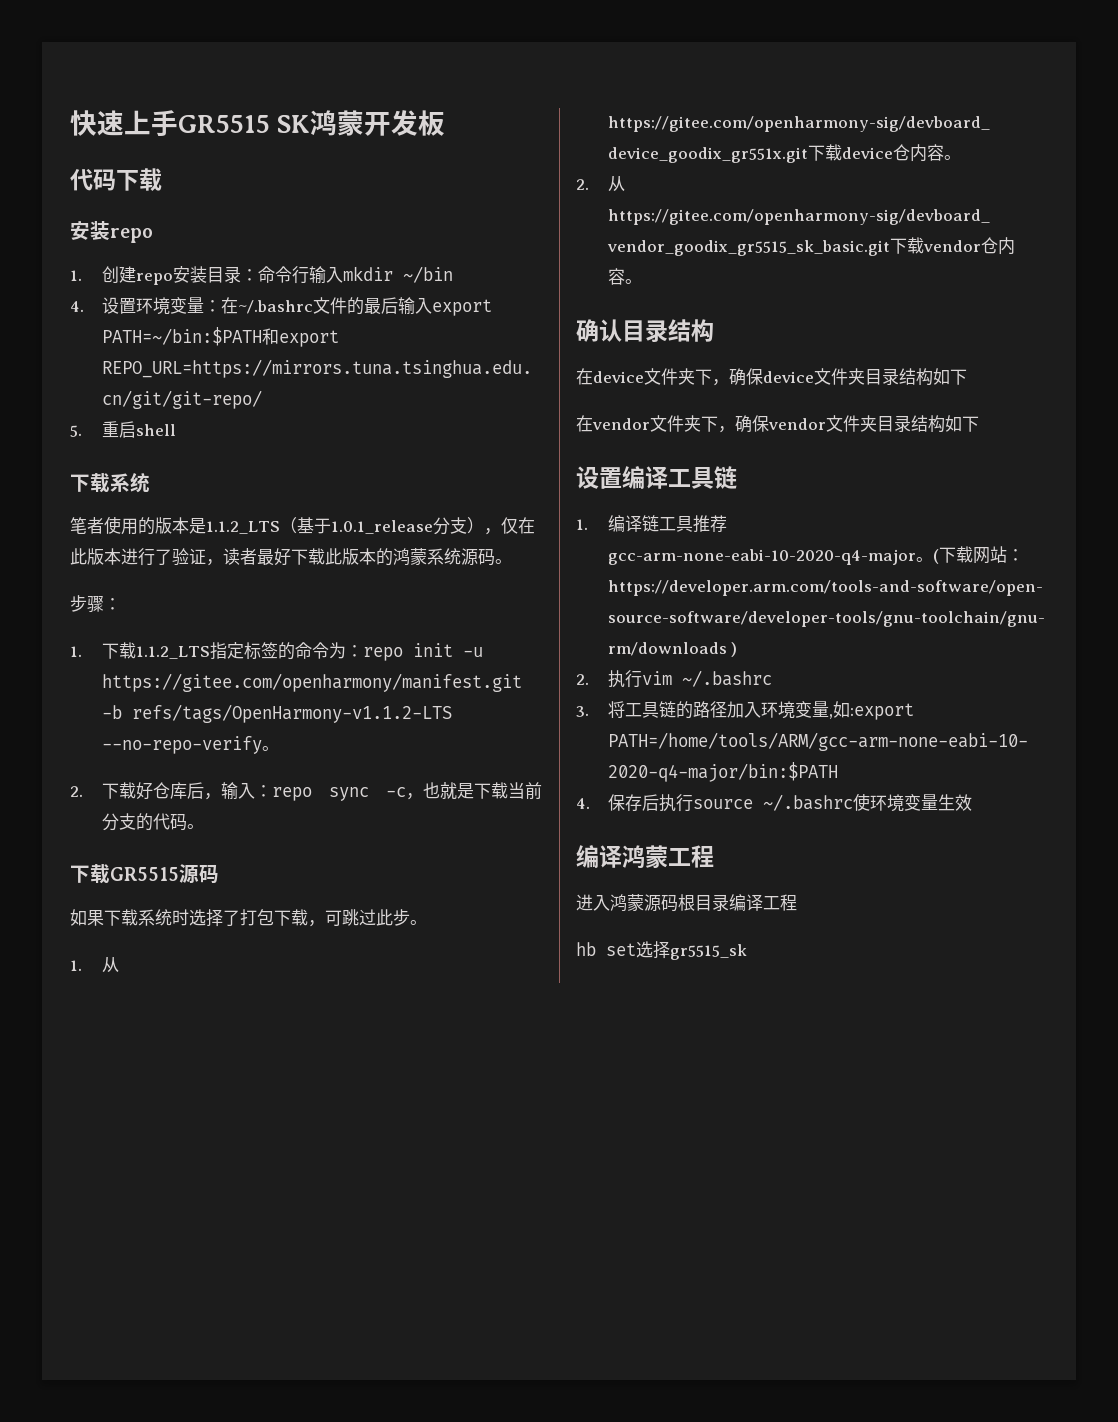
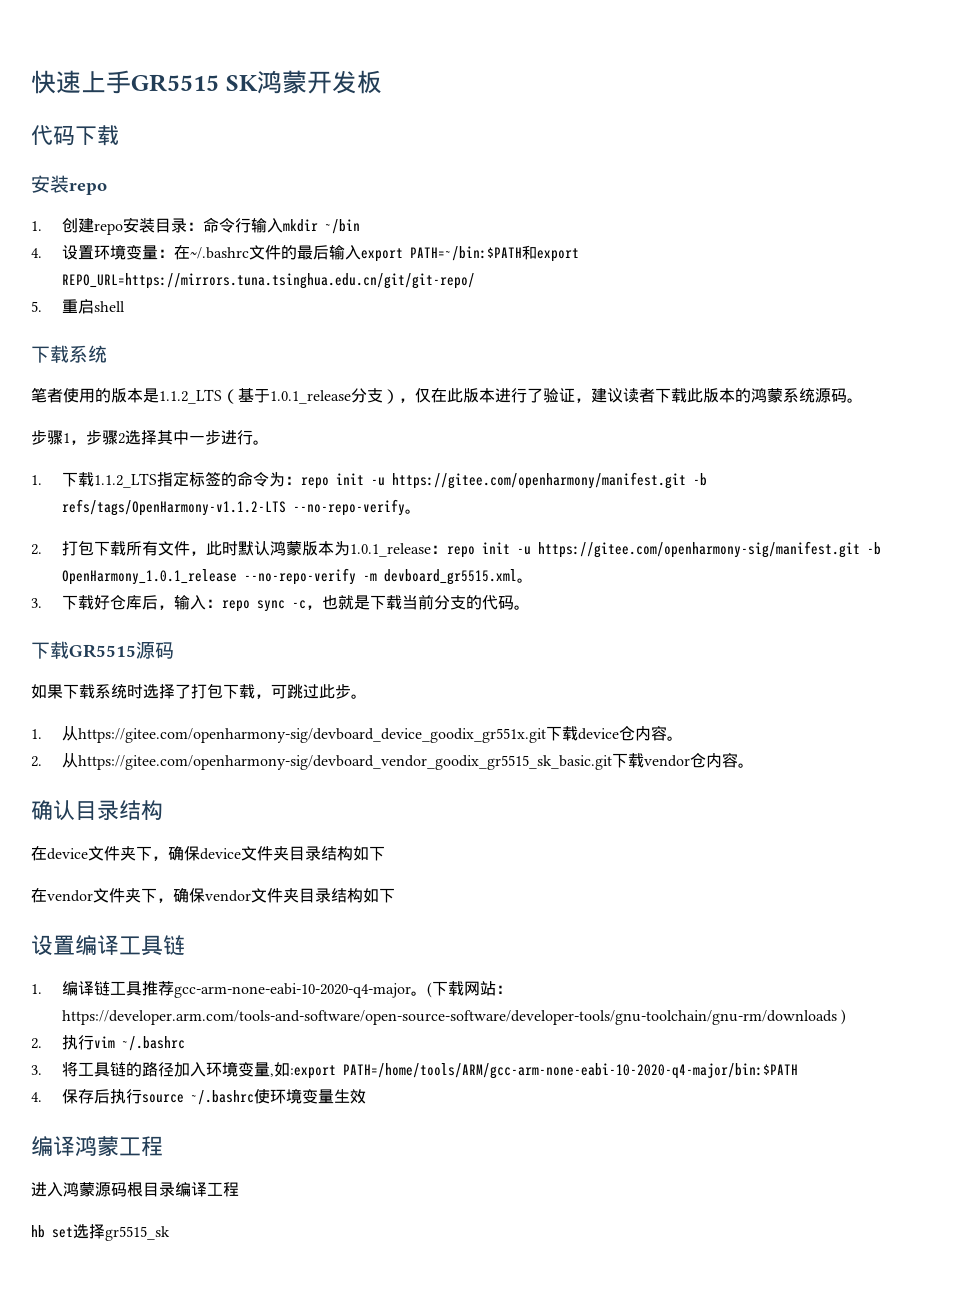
- 笔者使用的版本是1.1.2_LTS（基于1.0.1_release分支），仅在此版本进行了验证，读者最好下载此版本的鸿蒙系统源码。
+ 笔者使用的版本是1.1.2_LTS（基于1.0.1_release分支），仅在此版本进行了验证，建议读者下载此版本的鸿蒙系统源码。
- 步骤：
+ 步骤1，步骤2选择其中一步进行。
- 2.下载好仓库后，输入：repo sync -c，也就是下载当前分支的代码。
+ 2.打包下载所有文件，此时默认鸿蒙版本为1.0.1_release：repo init -u https://gitee.com/openharmony-sig/manifest.git -b OpenHarmony_1.0.1_release --no-repo-verify -m devboard_gr5515.xml。
+ 3.下载好仓库后，输入：repo sync -c，也就是下载当前分支的代码。

